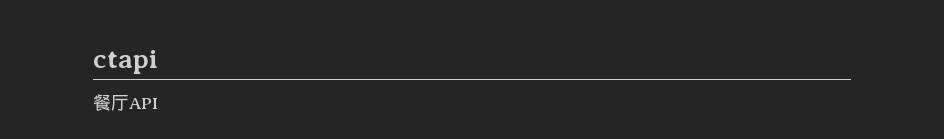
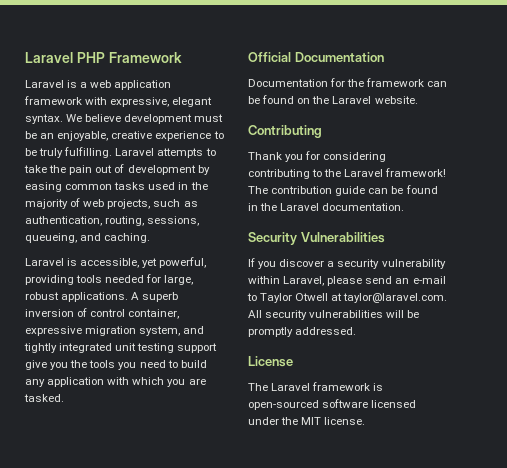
- ctapi
- 餐厅API
+ Laravel PHP Framework
+ Laravel is a web application framework with expressive, elegant syntax. We believe development must be an enjoyable, creative experience to be truly fulfilling. Laravel attempts to take the pain out of development by easing common tasks used in the majority of web projects, such as authentication, routing, sessions, queueing, and caching.
+ Laravel is accessible, yet powerful, providing tools needed for large, robust applications. A superb inversion of control container, expressive migration system, and tightly integrated unit testing support give you the tools you need to build any application with which you are tasked.
+ Official Documentation
+ Documentation for the framework can be found on the Laravel website.
+ Contributing
+ Thank you for considering contributing to the Laravel framework! The contribution guide can be found in the Laravel documentation.
+ Security Vulnerabilities
+ If you discover a security vulnerability within Laravel, please send an e-mail to Taylor Otwell at taylor@laravel.com. All security vulnerabilities will be promptly addressed.
+ License
+ The Laravel framework is open-sourced software licensed under the MIT license.

